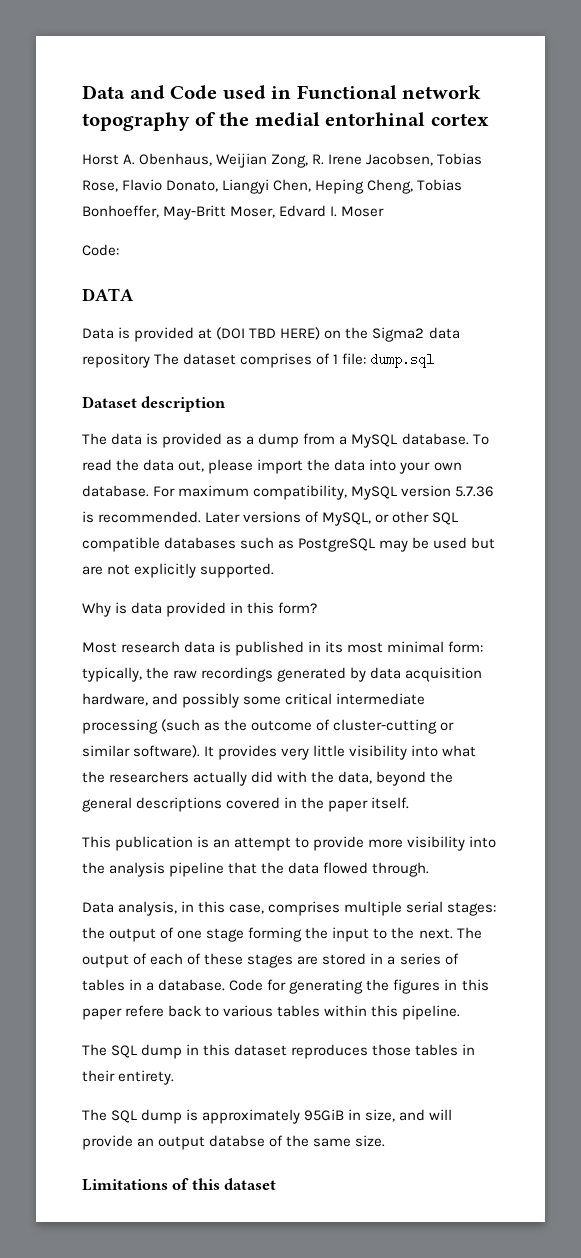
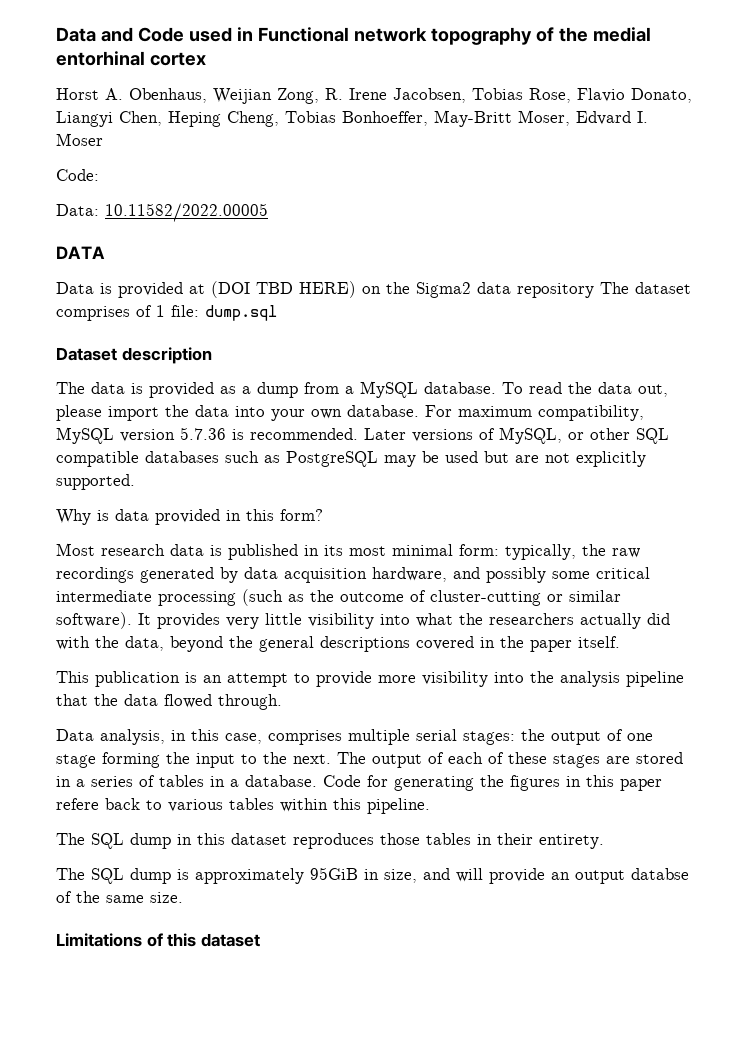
+ Data: 10.11582/2022.00005

